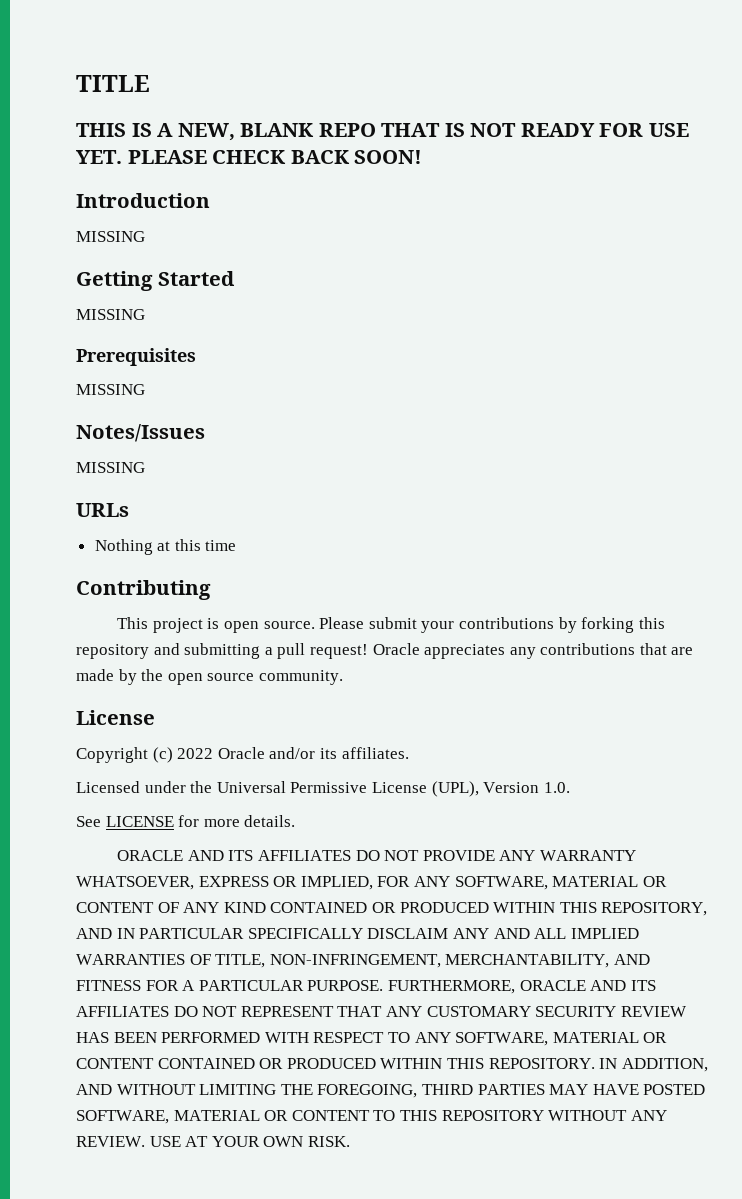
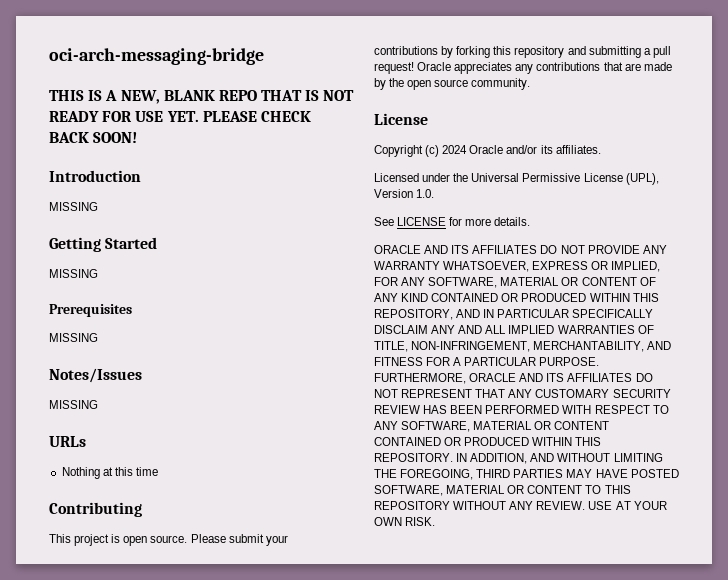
- TITLE
+ oci-arch-messaging-bridge
- Copyright (c) 2022 Oracle and/or its affiliates.
+ Copyright (c) 2024 Oracle and/or its affiliates.

